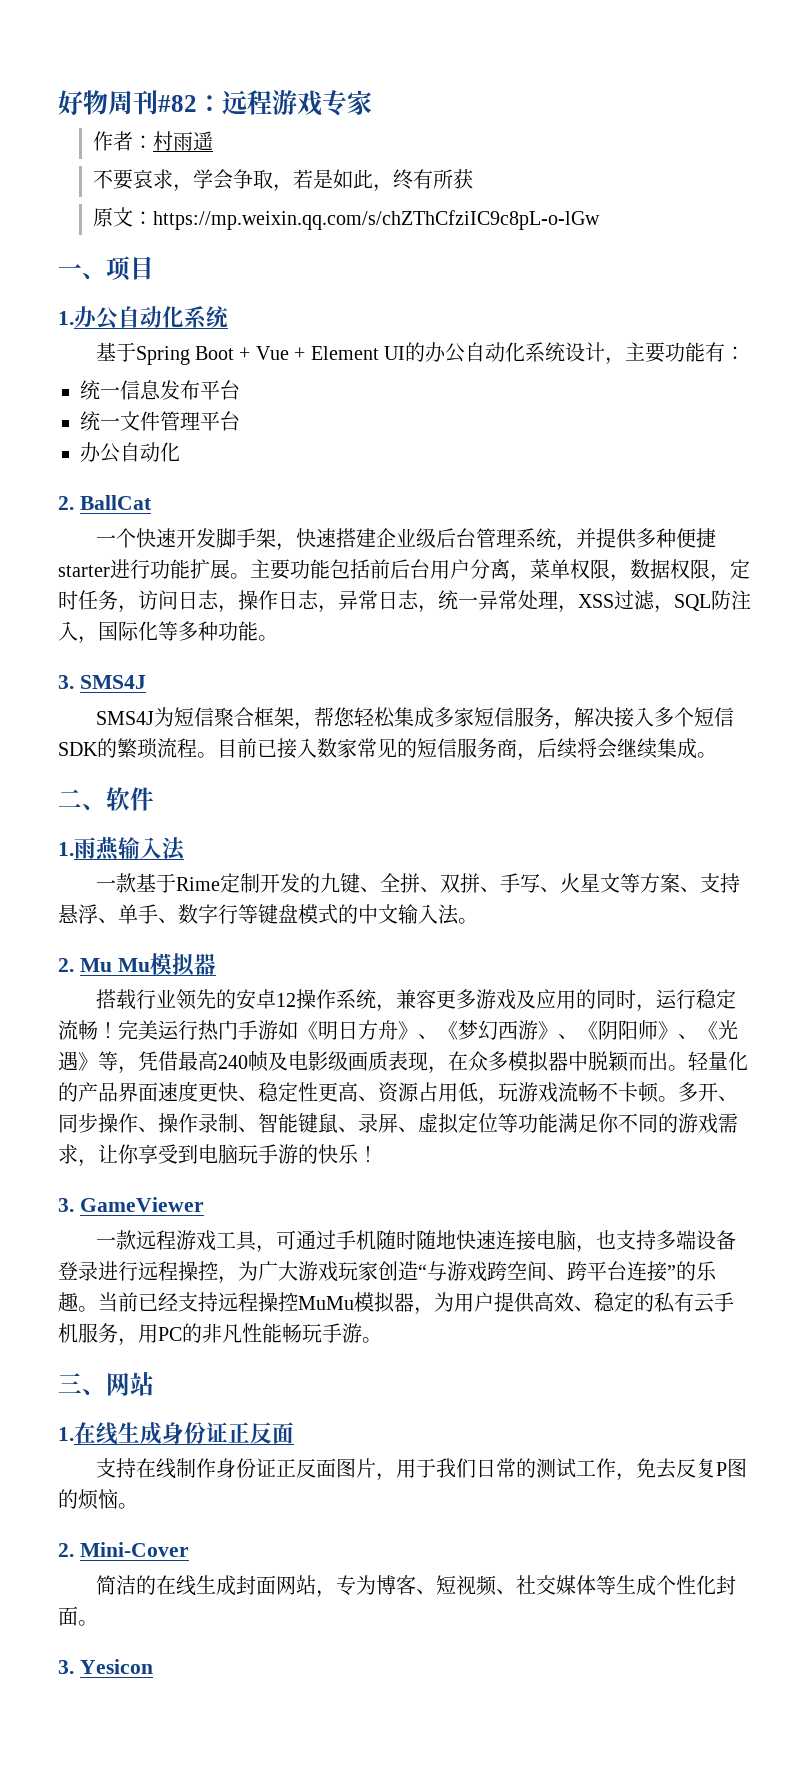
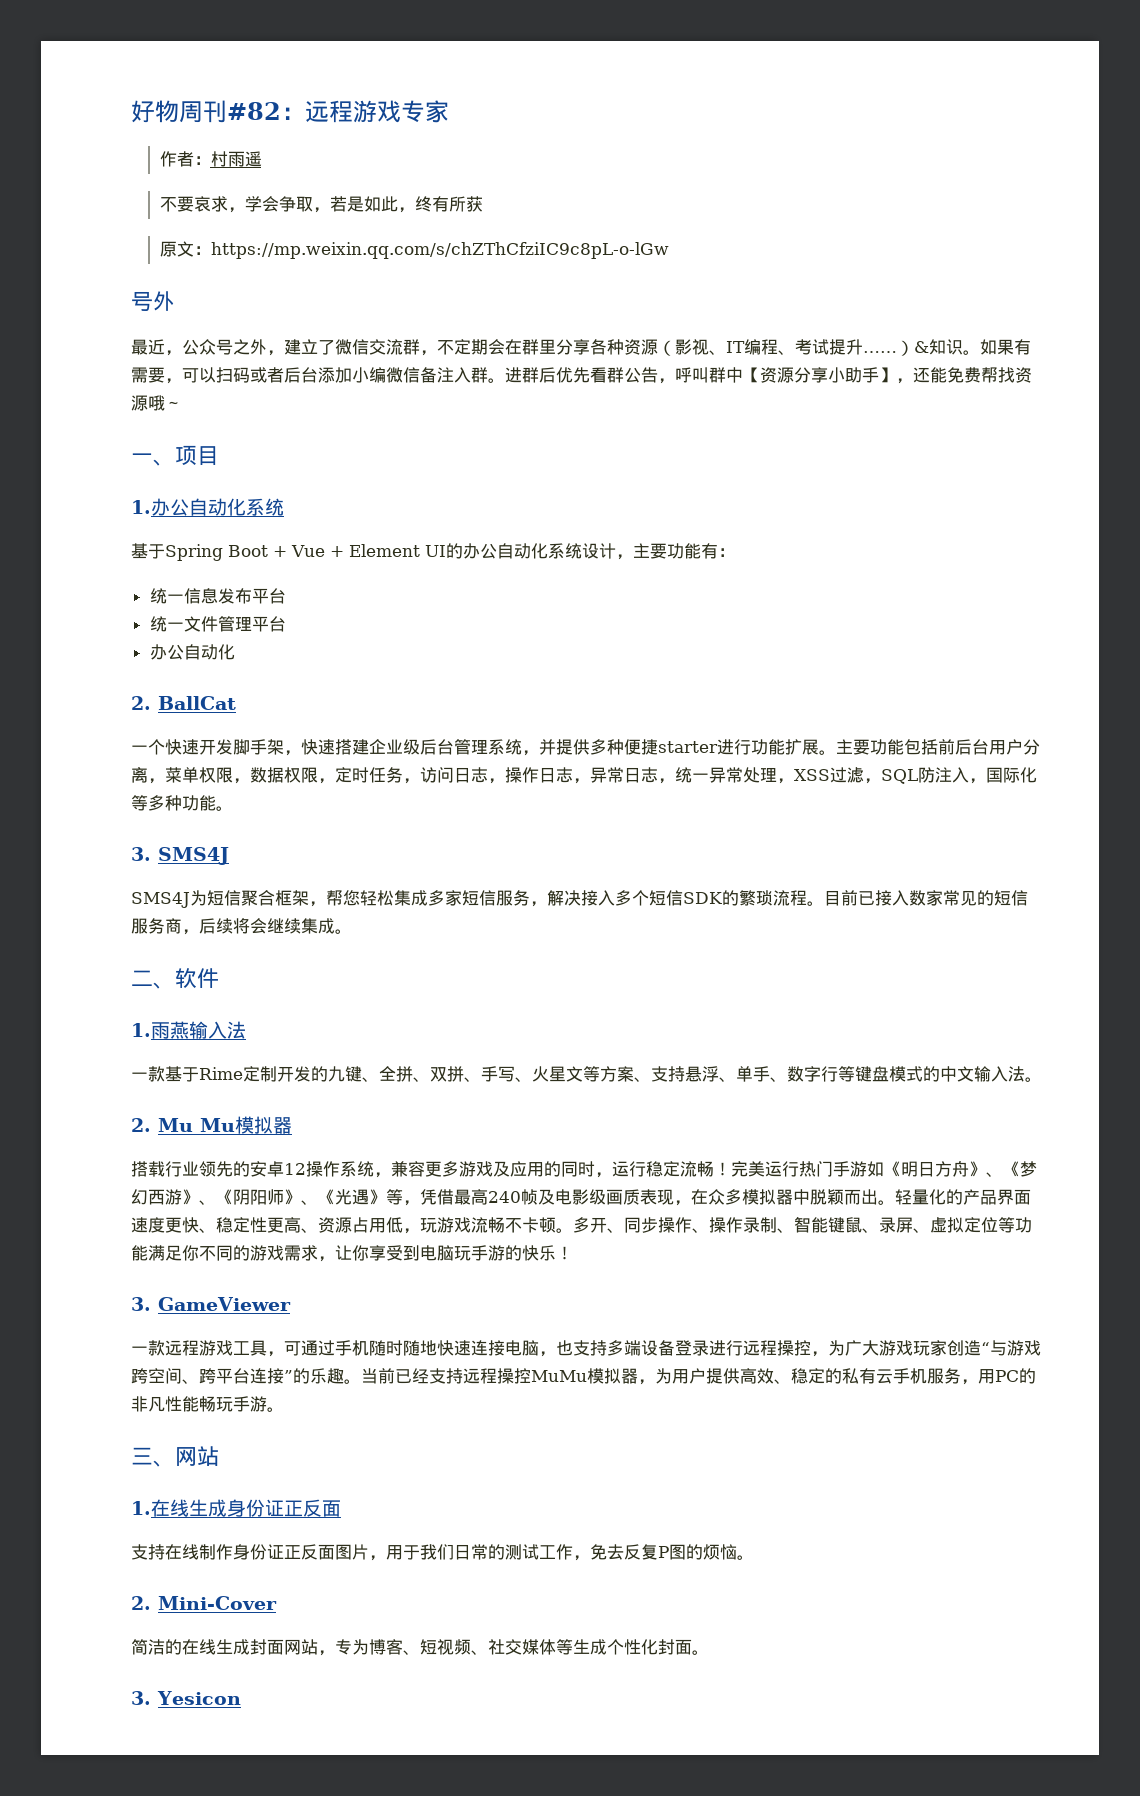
+ 号外
+ 最近，公众号之外，建立了微信交流群，不定期会在群里分享各种资源（影视、IT编程、考试提升……）&知识。如果有需要，可以扫码或者后台添加小编微信备注入群。进群后优先看群公告，呼叫群中【资源分享小助手】，还能免费帮找资源哦～

